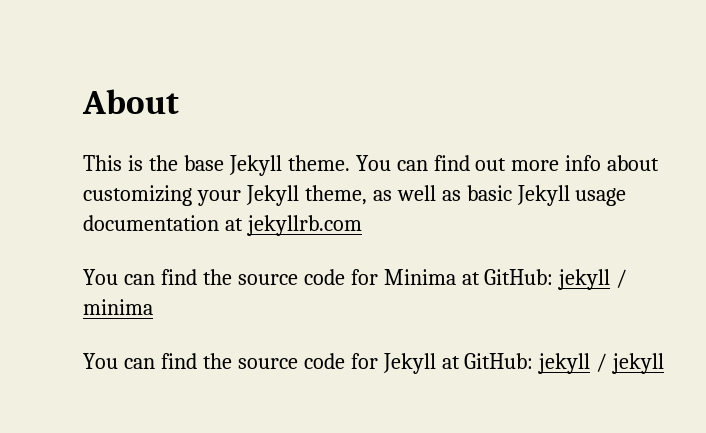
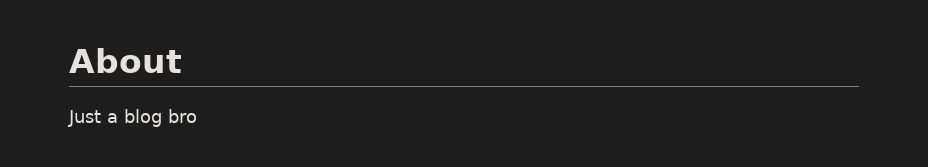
- This is the base Jekyll theme. You can find out more info about customizing your Jekyll theme, as well as basic Jekyll usage documentation at jekyllrb.com
- You can find the source code for Minima at GitHub: jekyll / minima
- You can find the source code for Jekyll at GitHub: jekyll / jekyll
+ Just a blog bro

